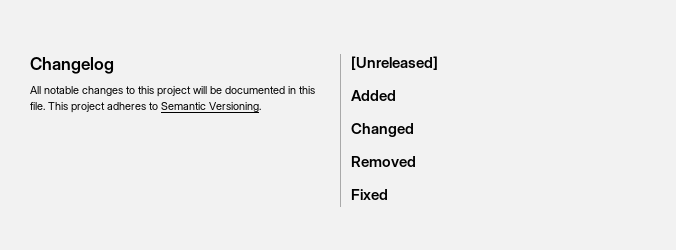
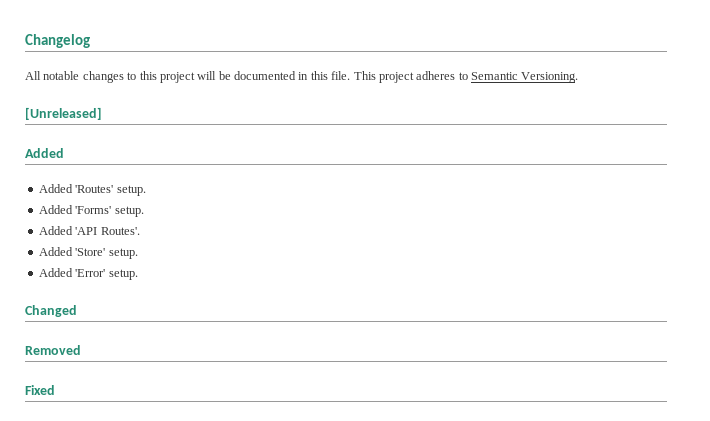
+ Added 'Routes' setup.
+ Added 'Forms' setup.
+ Added 'API Routes'.
+ Added 'Store' setup.
+ Added 'Error' setup.

